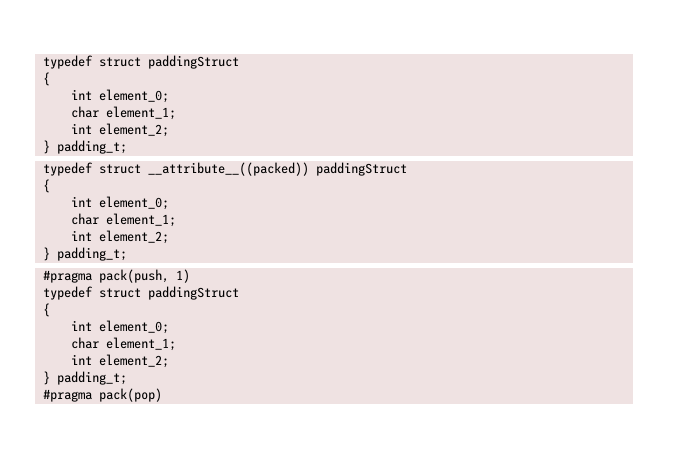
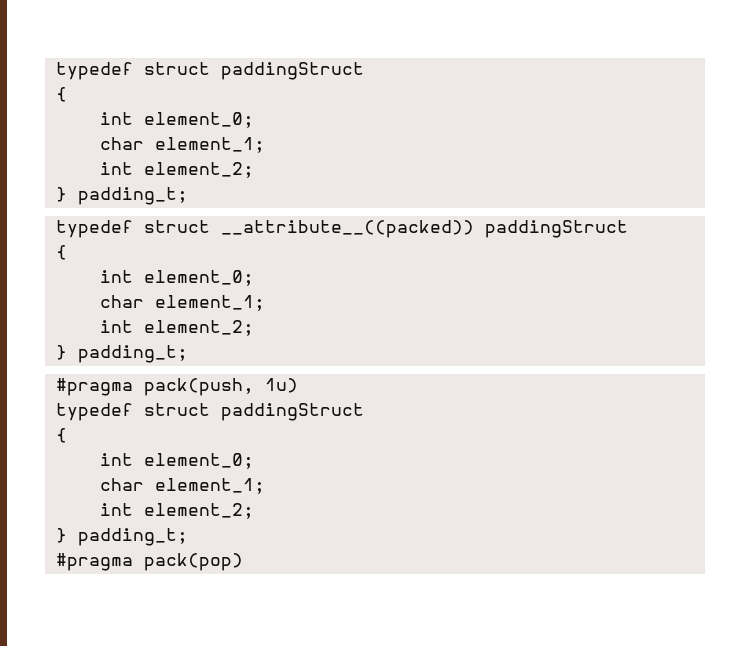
- #pragma pack(push, 1)
+ #pragma pack(push, 1u)

